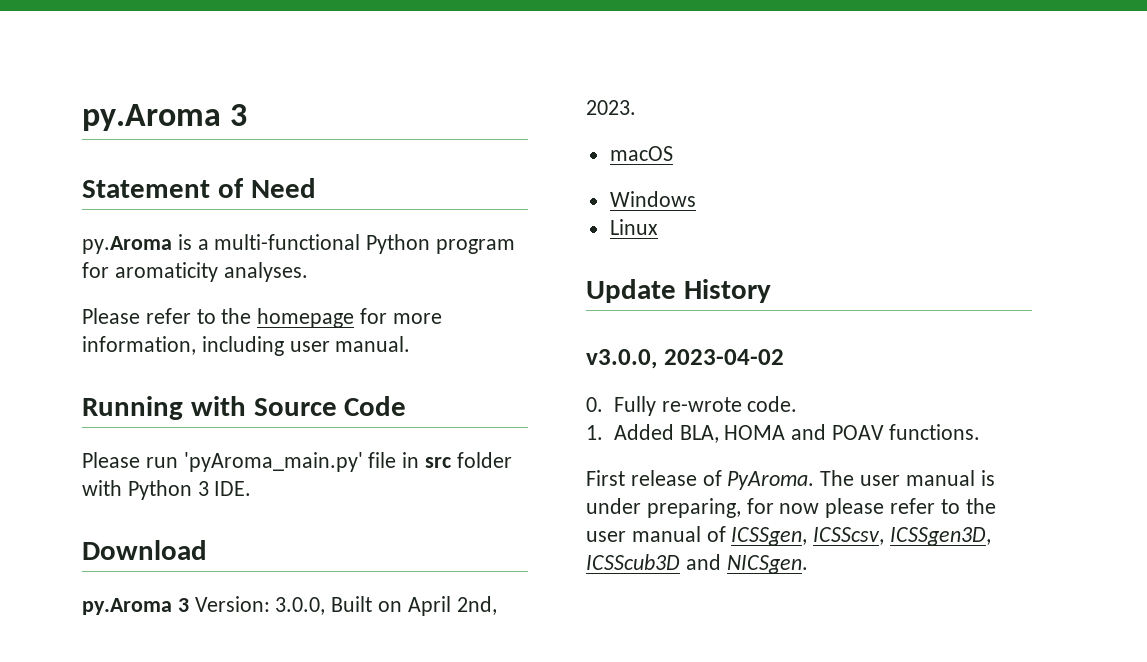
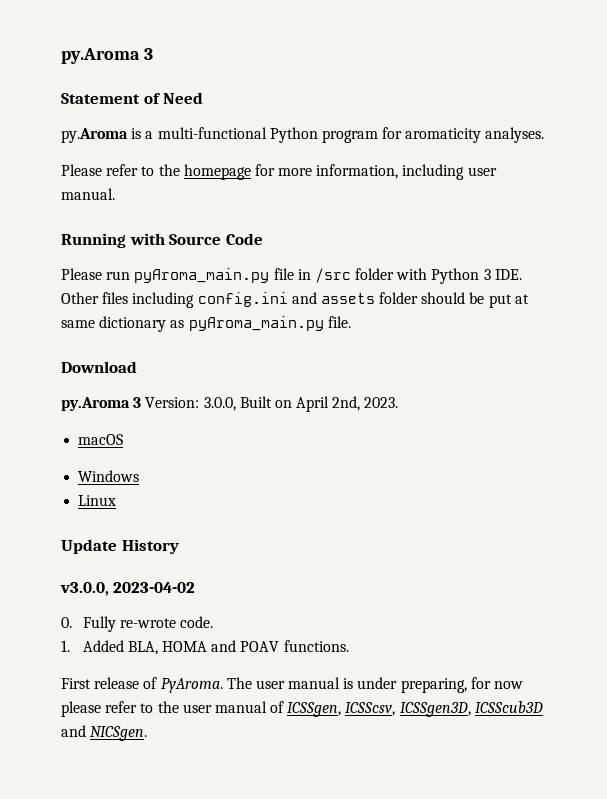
- Please run 'pyAroma_main.py' file in src folder with Python 3 IDE.
+ Please run pyAroma_main.py file in /src folder with Python 3 IDE. Other files including config.ini and assets folder should be put at same dictionary as pyAroma_main.py file.

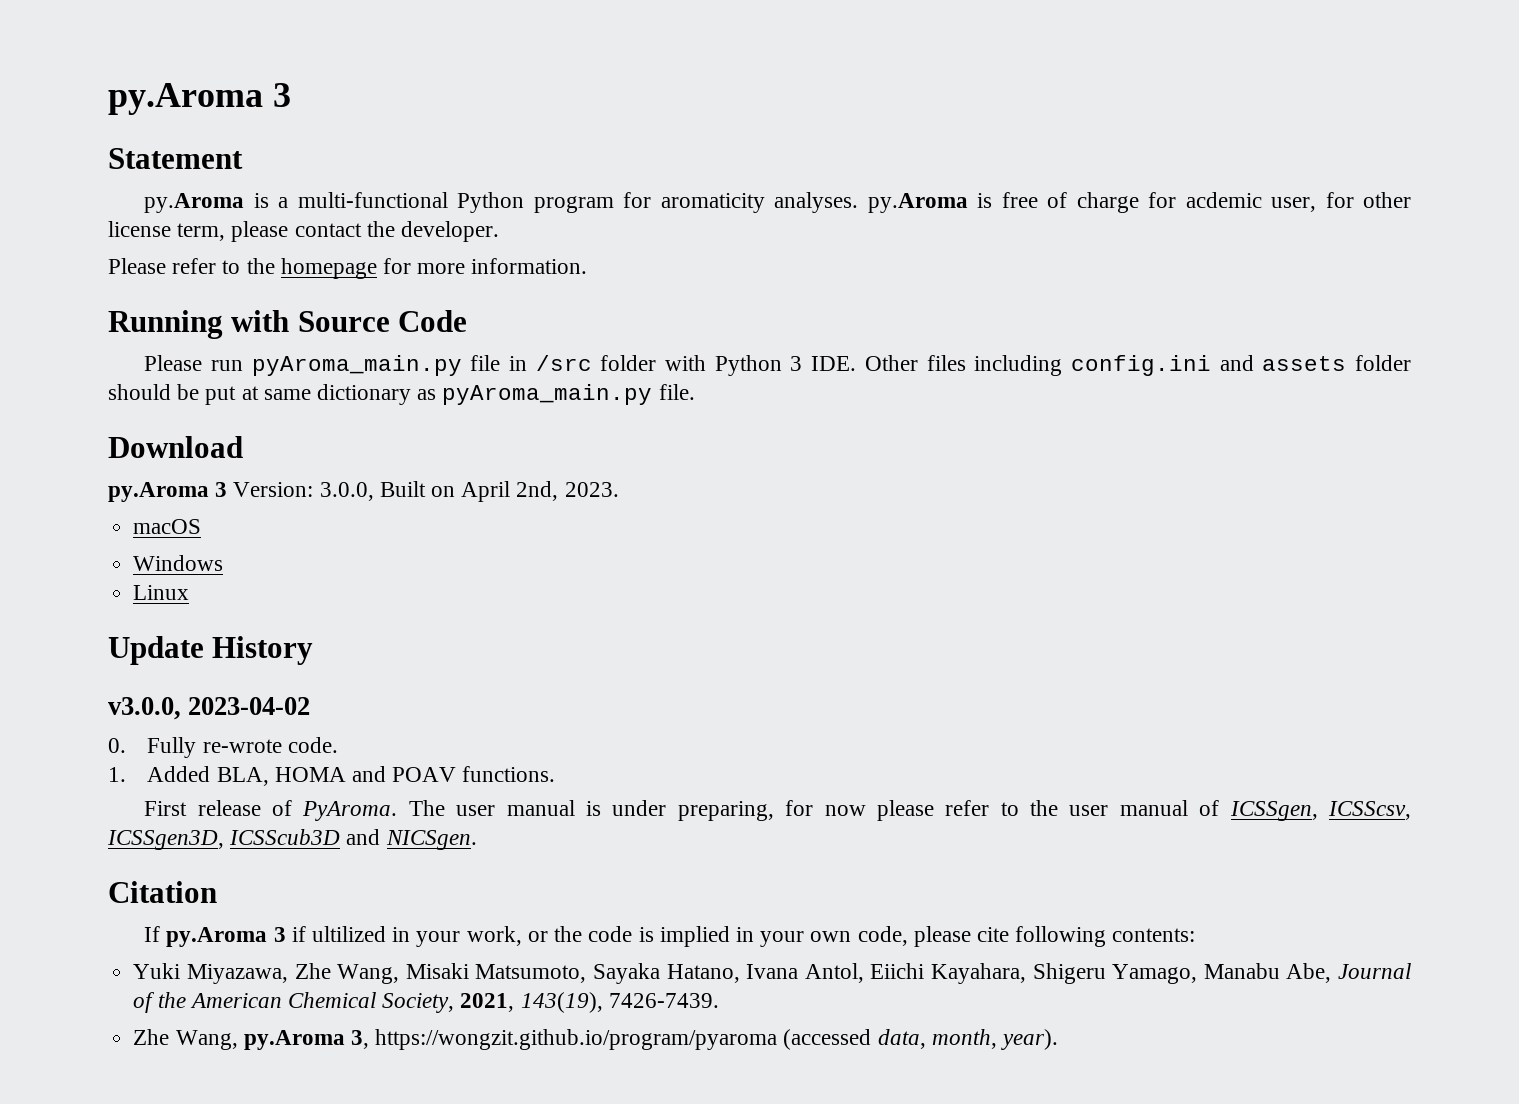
- Statement of Need
+ Statement
- py.Aroma is a multi-functional Python program for aromaticity analyses.
+ py.Aroma is a multi-functional Python program for aromaticity analyses. py.Aroma is free of charge for acdemic user, for other license term, please contact the developer.
- Please refer to the homepage for more information, including user manual.
+ Please refer to the homepage for more information.
+ Citation
+ If py.Aroma 3 if ultilized in your work, or the code is implied in your own code, please cite following contents:
+ Yuki Miyazawa, Zhe Wang, Misaki Matsumoto, Sayaka Hatano, Ivana Antol, Eiichi Kayahara, Shigeru Yamago, Manabu Abe, Journal of the American Chemical Society, 2021, 143(19), 7426-7439.
+ Zhe Wang, py.Aroma 3, https://wongzit.github.io/program/pyaroma (accessed data, month, year).

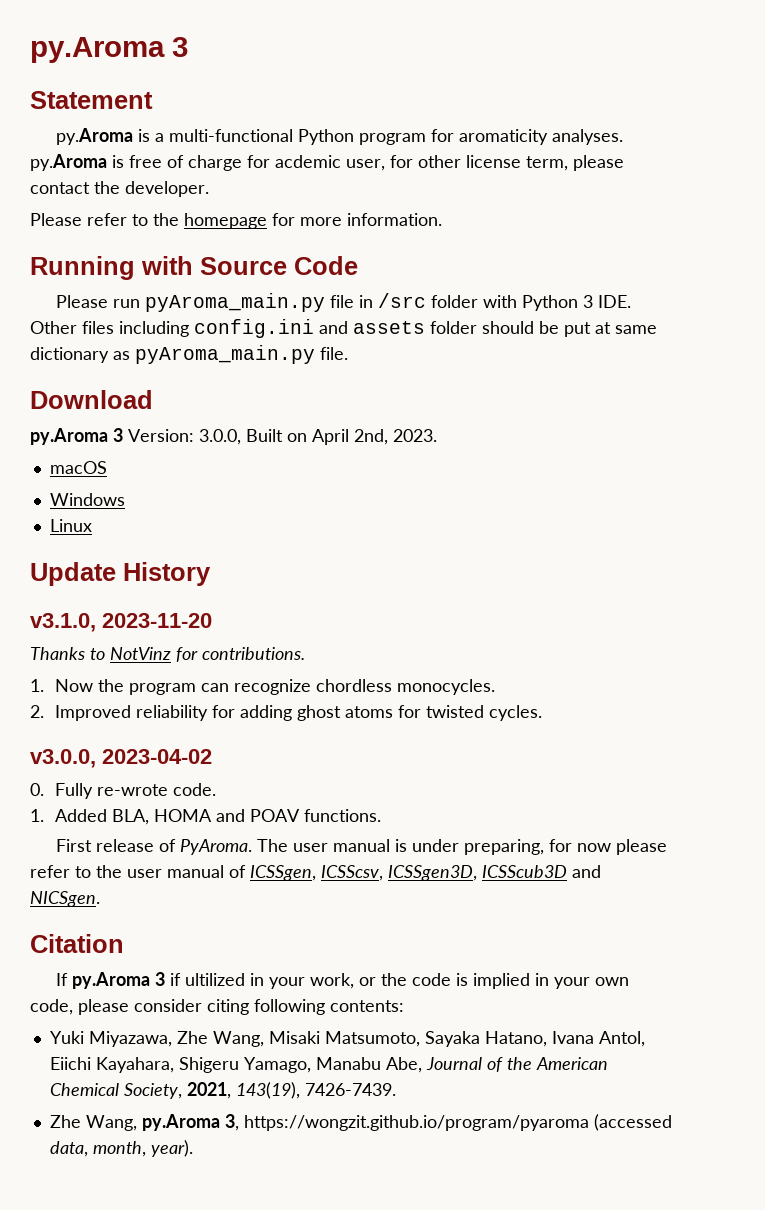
+ v3.1.0, 2023-11-20
+ Thanks to NotVinz for contributions.
+ 1. Now the program can recognize chordless monocycles.
+ 2. Improved reliability for adding ghost atoms for twisted cycles.
- If py.Aroma 3 if ultilized in your work, or the code is implied in your own code, please cite following contents:
+ If py.Aroma 3 if ultilized in your work, or the code is implied in your own code, please consider citing following contents:

